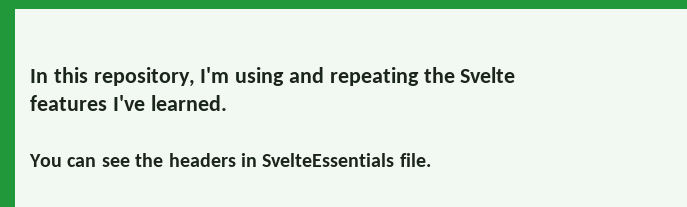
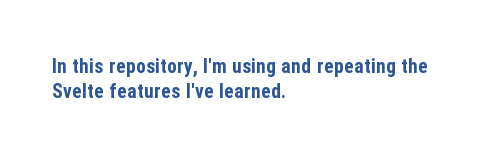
- You can see the headers in SvelteEssentials file.

